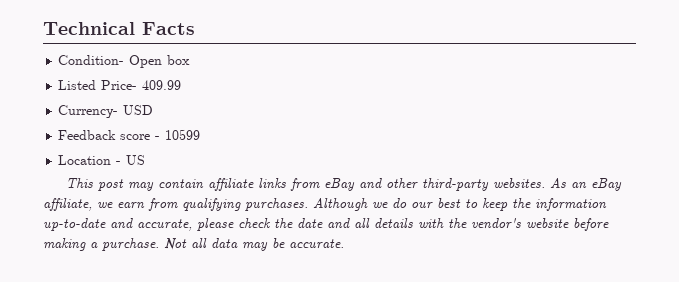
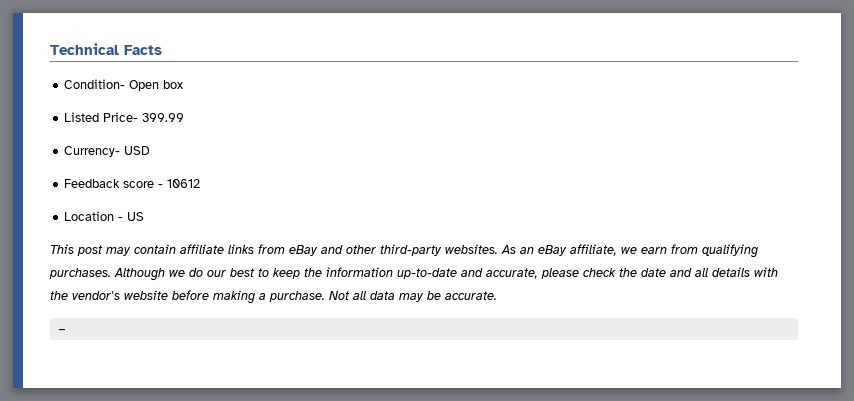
- Listed Price- 409.99
+ Listed Price- 399.99
- Feedback score - 10599
+ Feedback score - 10612
  Not all data may be accurate.
+ -

